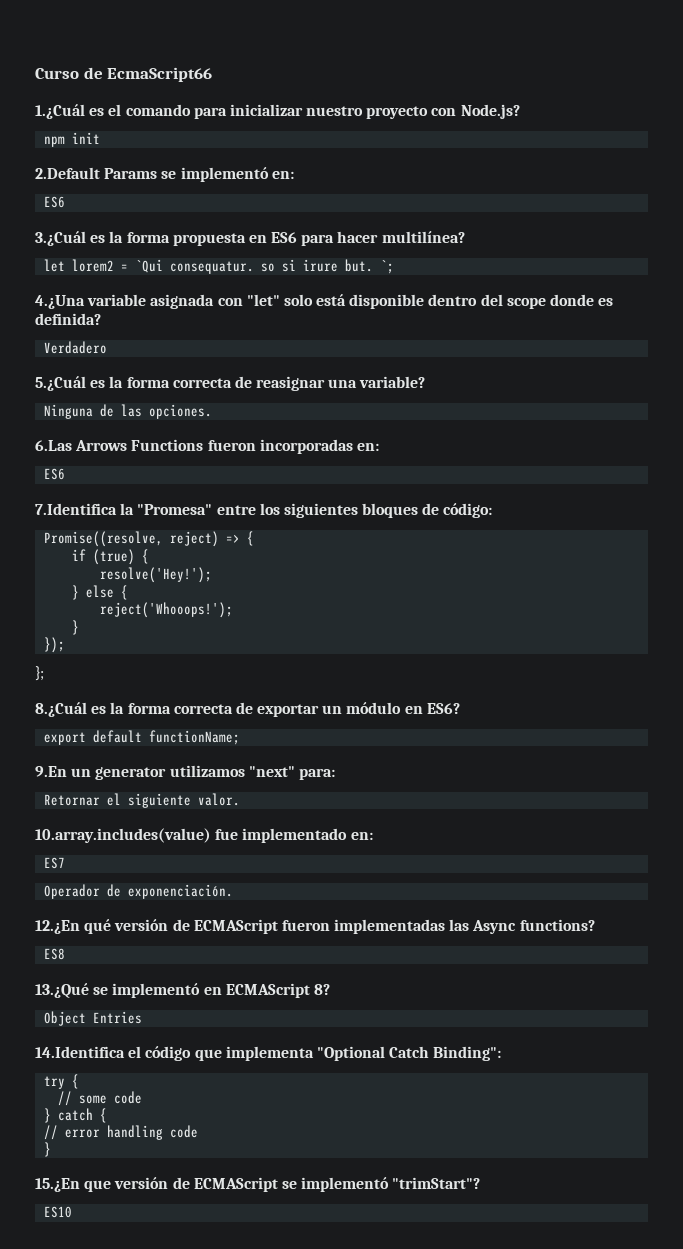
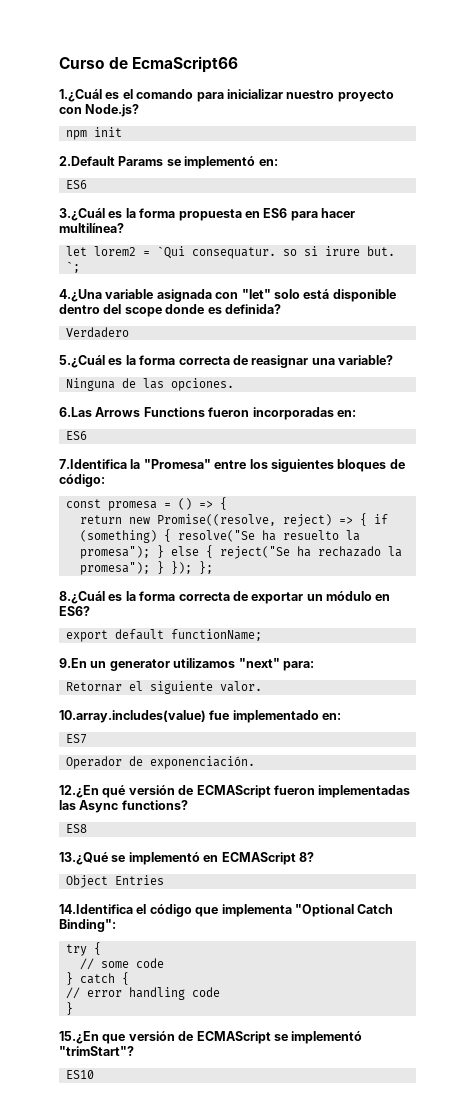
- Promise((resolve, reject) => {
- if (true) {
- resolve('Hey!');
- } else {
- reject('Whooops!');
- }
- });
- };
+ const promesa = () => {
+ return new Promise((resolve, reject) => { if (something) { resolve("Se ha resuelto la promesa"); } else { reject("Se ha rechazado la promesa"); } }); };

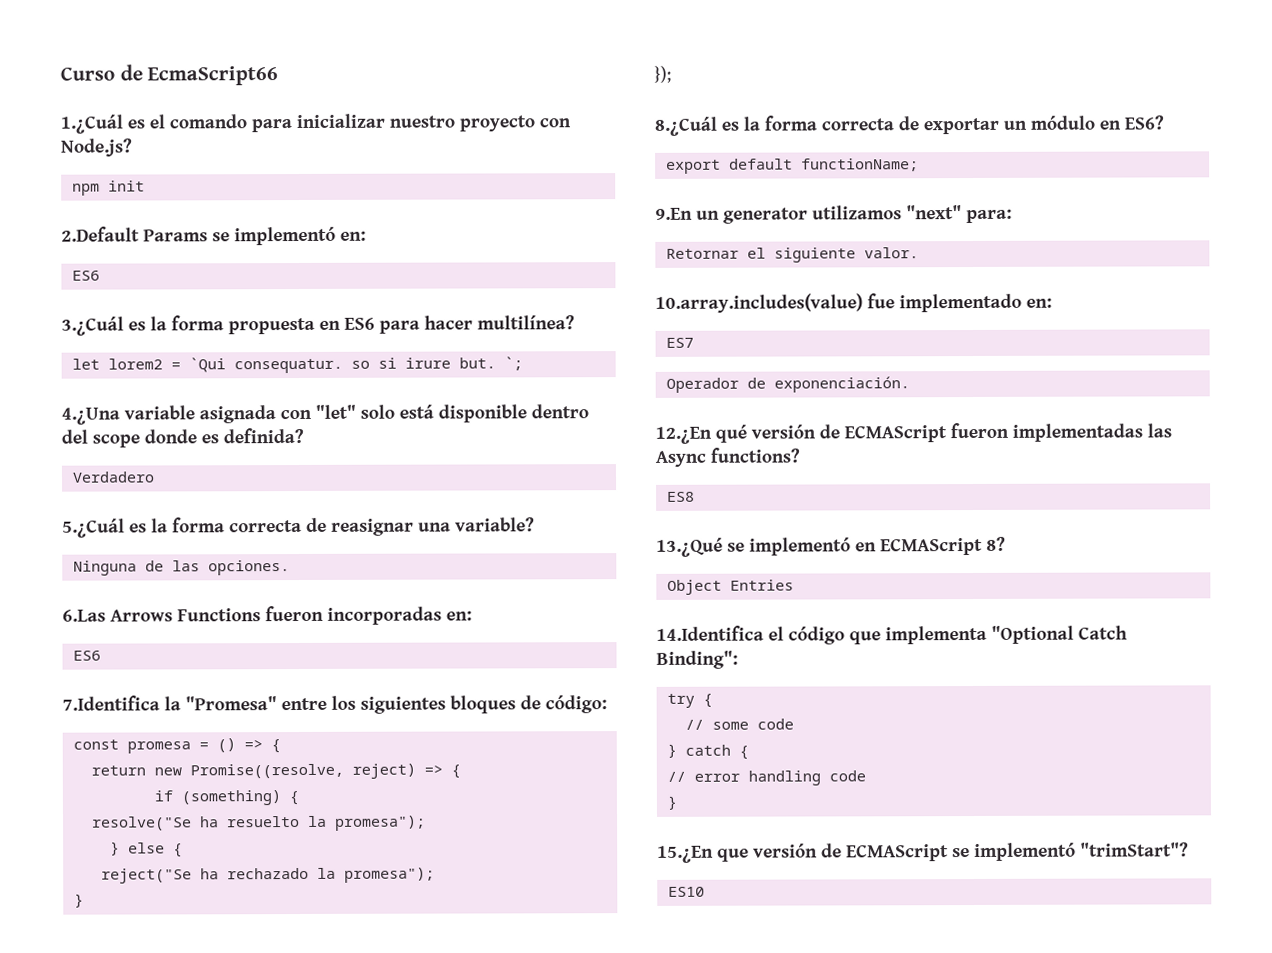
- return new Promise((resolve, reject) => { if (something) { resolve("Se ha resuelto la promesa"); } else { reject("Se ha rechazado la promesa"); } }); };
+ return new Promise((resolve, reject) => {
+ if (something) {
+ resolve("Se ha resuelto la promesa");
+ } else {
+ reject("Se ha rechazado la promesa");
+ }
+ });

